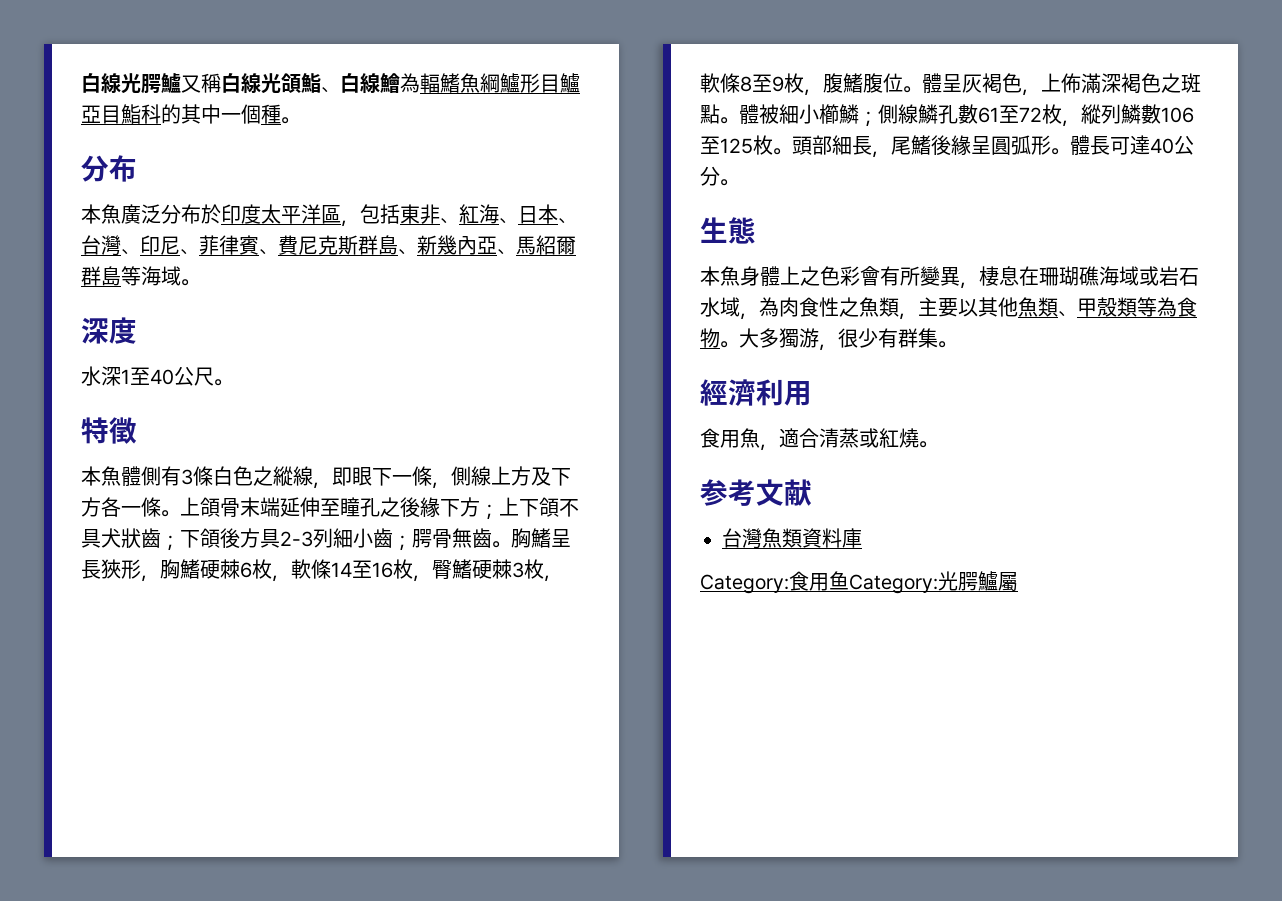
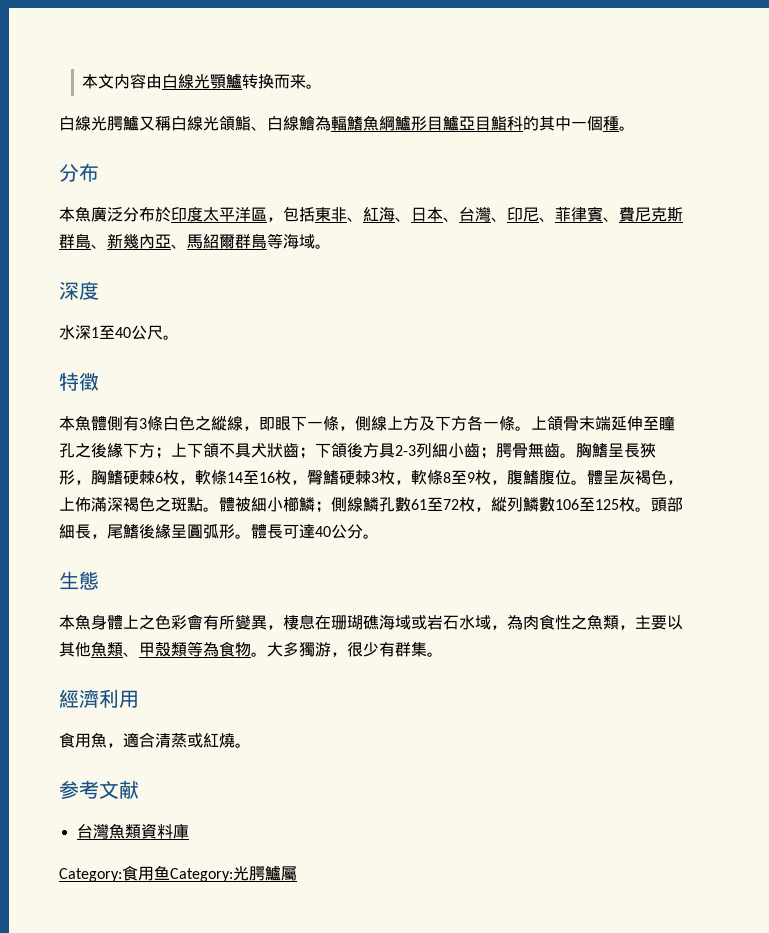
+ 本文内容由白線光顎鱸转换而来。

